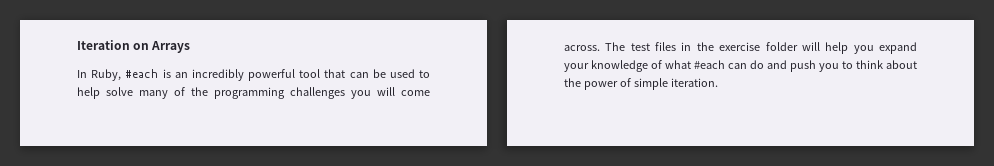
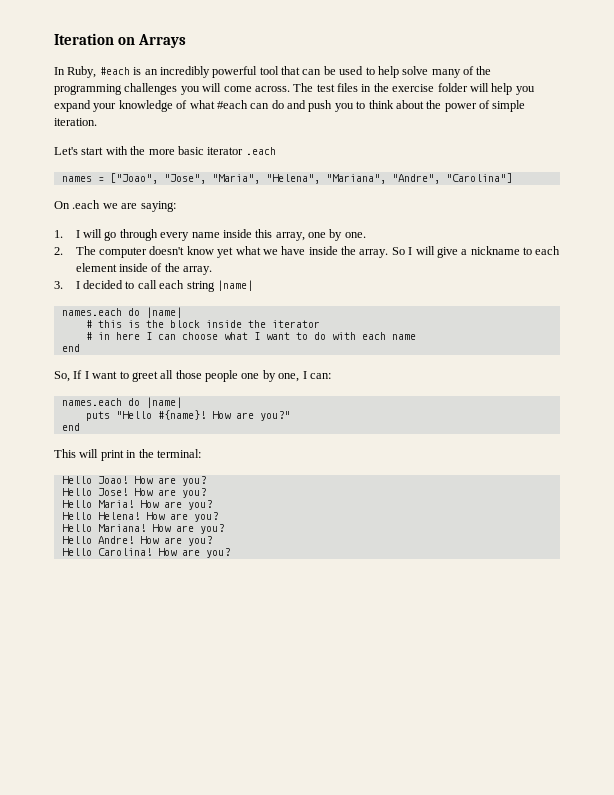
+ Let's start with the more basic iterator .each
+ names = ["Joao", "Jose", "Maria", "Helena", "Mariana", "Andre", "Carolina"]
+ On .each we are saying:
+ 1. I will go through every name inside this array, one by one.
+ 2. The computer doesn't know yet what we have inside the array. So I will give a nickname to each element inside of the array.
+ 3. I decided to call each string |name|
+ names.each do |name|
+ # this is the block inside the iterator
+ # in here I can choose what I want to do with each name
+ end
+ So, If I want to greet all those people one by one, I can:
+ names.each do |name|
+ puts "Hello #{name}! How are you?"
+ end
+ This will print in the terminal:
+ Hello Joao! How are you?
+ Hello Jose! How are you?
+ Hello Maria! How are you?
+ Hello Helena! How are you?
+ Hello Mariana! How are you?
+ Hello Andre! How are you?
+ Hello Carolina! How are you?

